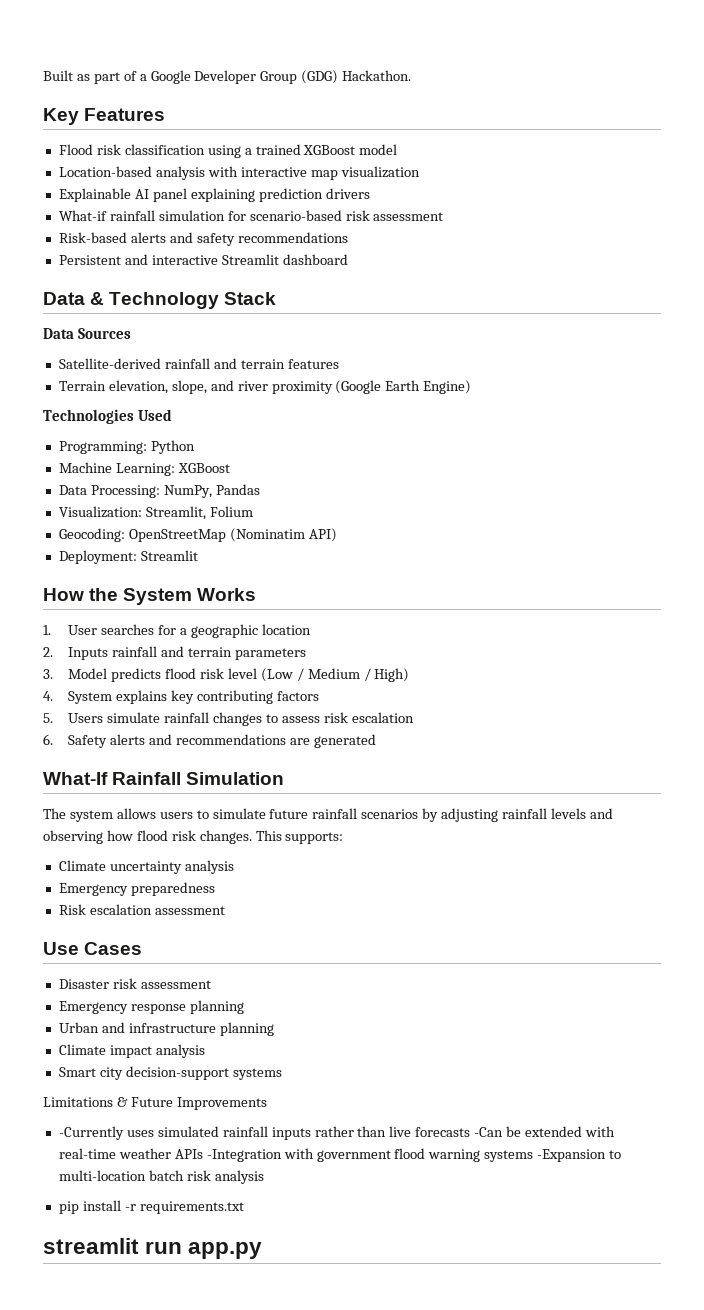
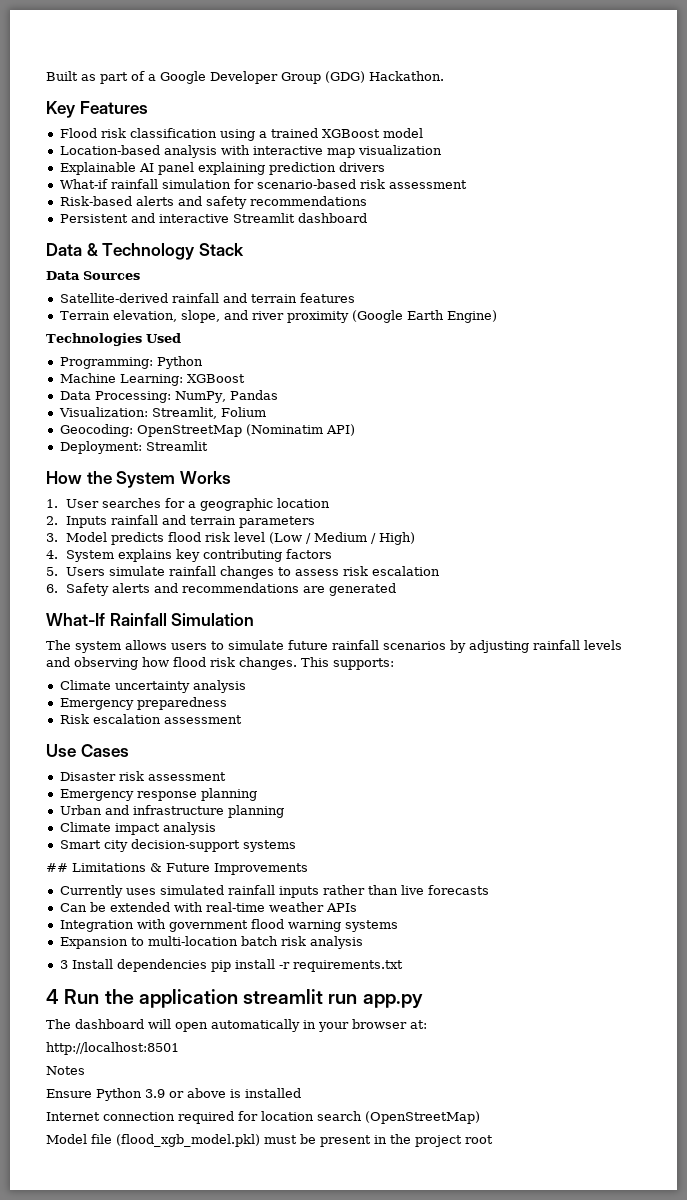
- Limitations & Future Improvements
+ ## Limitations & Future Improvements
- -Currently uses simulated rainfall inputs rather than live forecasts -Can be extended with real-time weather APIs -Integration with government flood warning systems -Expansion to multi-location batch risk analysis
+ Currently uses simulated rainfall inputs rather than live forecasts
+ Can be extended with real-time weather APIs
+ Integration with government flood warning systems
+ Expansion to multi-location batch risk analysis
- pip install -r requirements.txt
+ 3 Install dependencies pip install -r requirements.txt
- streamlit run app.py
+ 4 Run the application streamlit run app.py
+ The dashboard will open automatically in your browser at:
+ http://localhost:8501
+ Notes
+ Ensure Python 3.9 or above is installed
+ Internet connection required for location search (OpenStreetMap)
+ Model file (flood_xgb_model.pkl) must be present in the project root

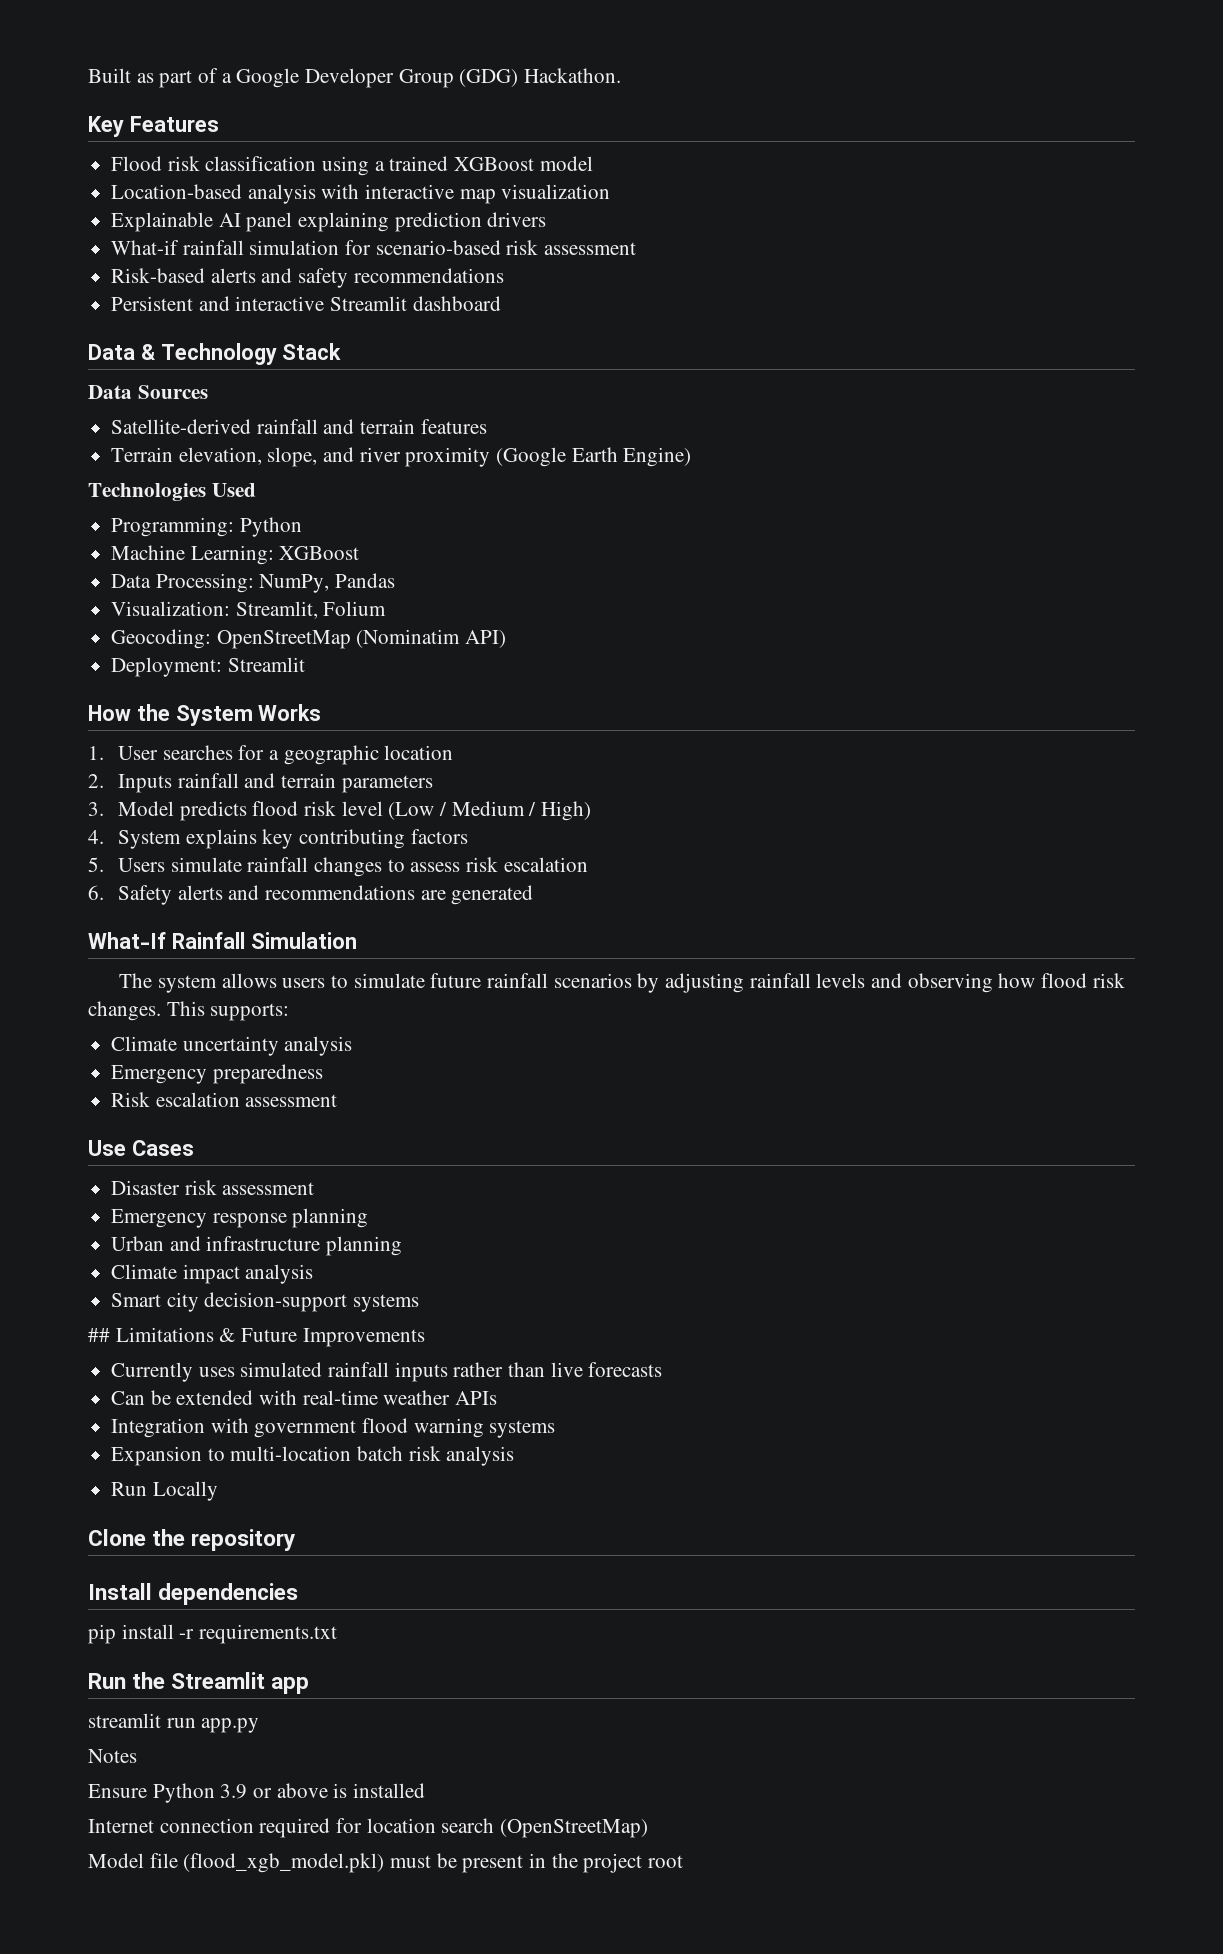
- 3 Install dependencies pip install -r requirements.txt
+ Run Locally
+ Clone the repository
+ Install dependencies
+ pip install -r requirements.txt
- 4 Run the application streamlit run app.py
+ Run the Streamlit app
+ streamlit run app.py
- The dashboard will open automatically in your browser at:
- http://localhost:8501

